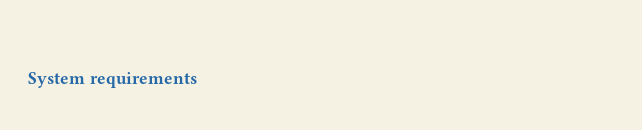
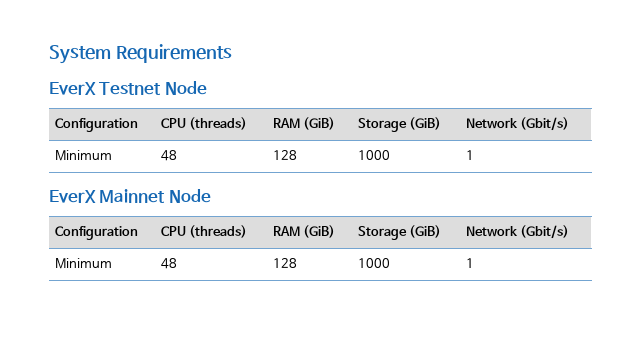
- System requirements
+ System Requirements
+ EverX Testnet Node
+ Configuration | CPU (threads) | RAM (GiB) | Storage (GiB) | Network (Gbit/s)
+ Minimum | 48 | 128 | 1000 | 1
+ EverX Mainnet Node
+ Configuration | CPU (threads) | RAM (GiB) | Storage (GiB) | Network (Gbit/s)
+ Minimum | 48 | 128 | 1000 | 1

